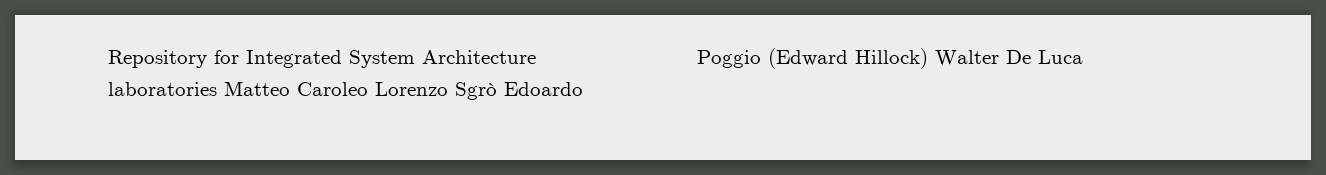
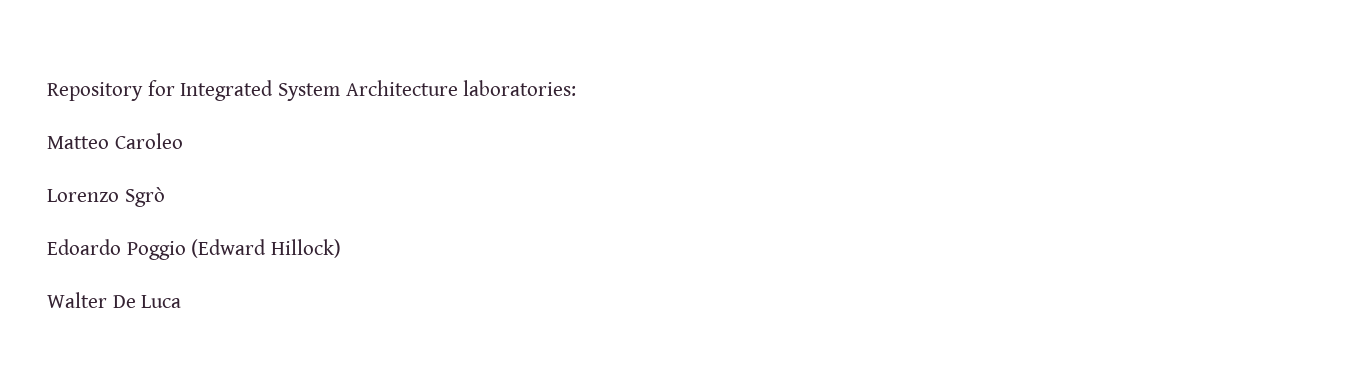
- Repository for Integrated System Architecture laboratories Matteo Caroleo Lorenzo Sgrò Edoardo Poggio (Edward Hillock) Walter De Luca
+ Repository for Integrated System Architecture laboratories:
+ Matteo Caroleo
+ Lorenzo Sgrò
+ Edoardo Poggio (Edward Hillock)
+ Walter De Luca

